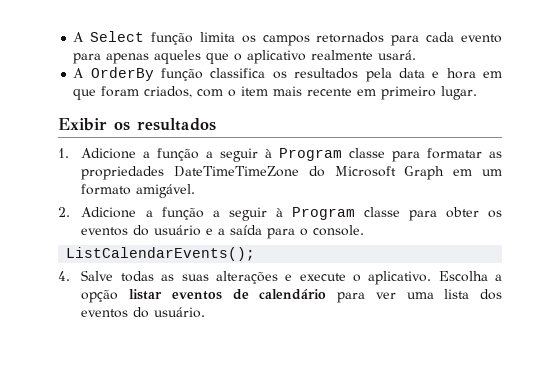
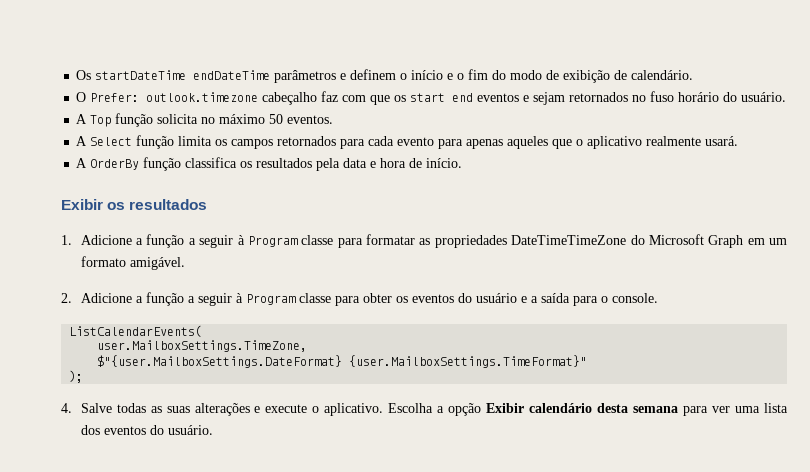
+ Os startDateTime endDateTime parâmetros e definem o início e o fim do modo de exibição de calendário.
+ O Prefer: outlook.timezone cabeçalho faz com que os start end eventos e sejam retornados no fuso horário do usuário.
+ A Top função solicita no máximo 50 eventos.
- A OrderBy função classifica os resultados pela data e hora em que foram criados, com o item mais recente em primeiro lugar.
+ A OrderBy função classifica os resultados pela data e hora de início.
- ListCalendarEvents();
+ ListCalendarEvents(
+ user.MailboxSettings.TimeZone,
+ $"{user.MailboxSettings.DateFormat} {user.MailboxSettings.TimeFormat}"
+ );
- Escolha a opção listar eventos de calendário para ver uma lista dos eventos do usuário.
+ Escolha a opção Exibir calendário desta semana para ver uma lista dos eventos do usuário.

